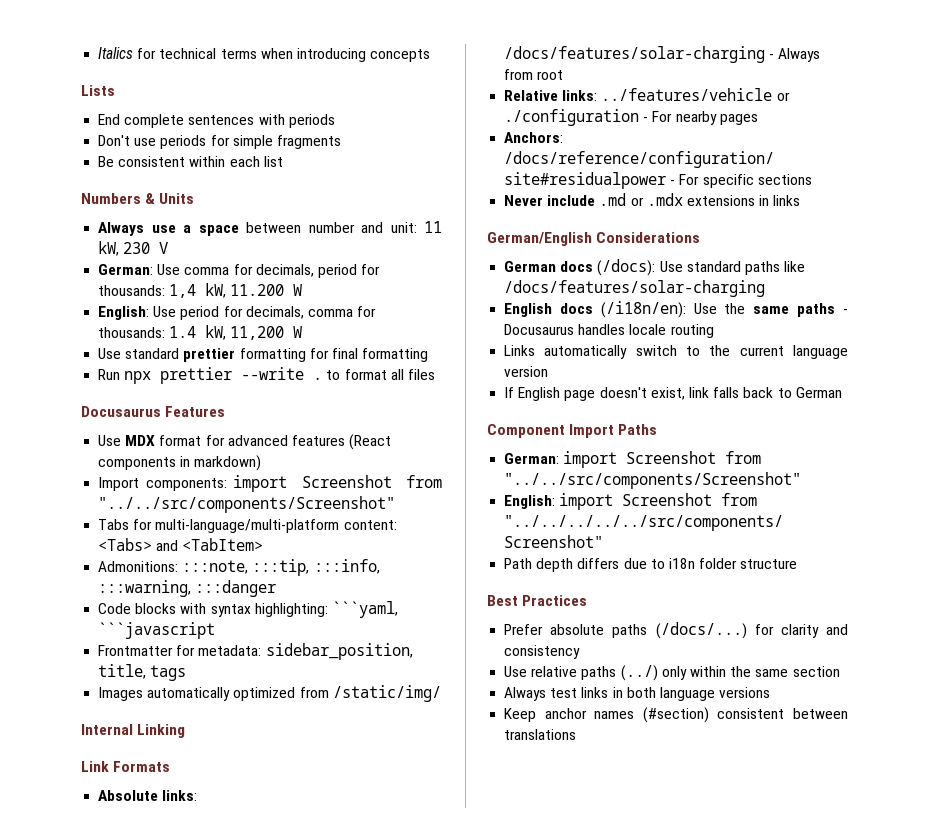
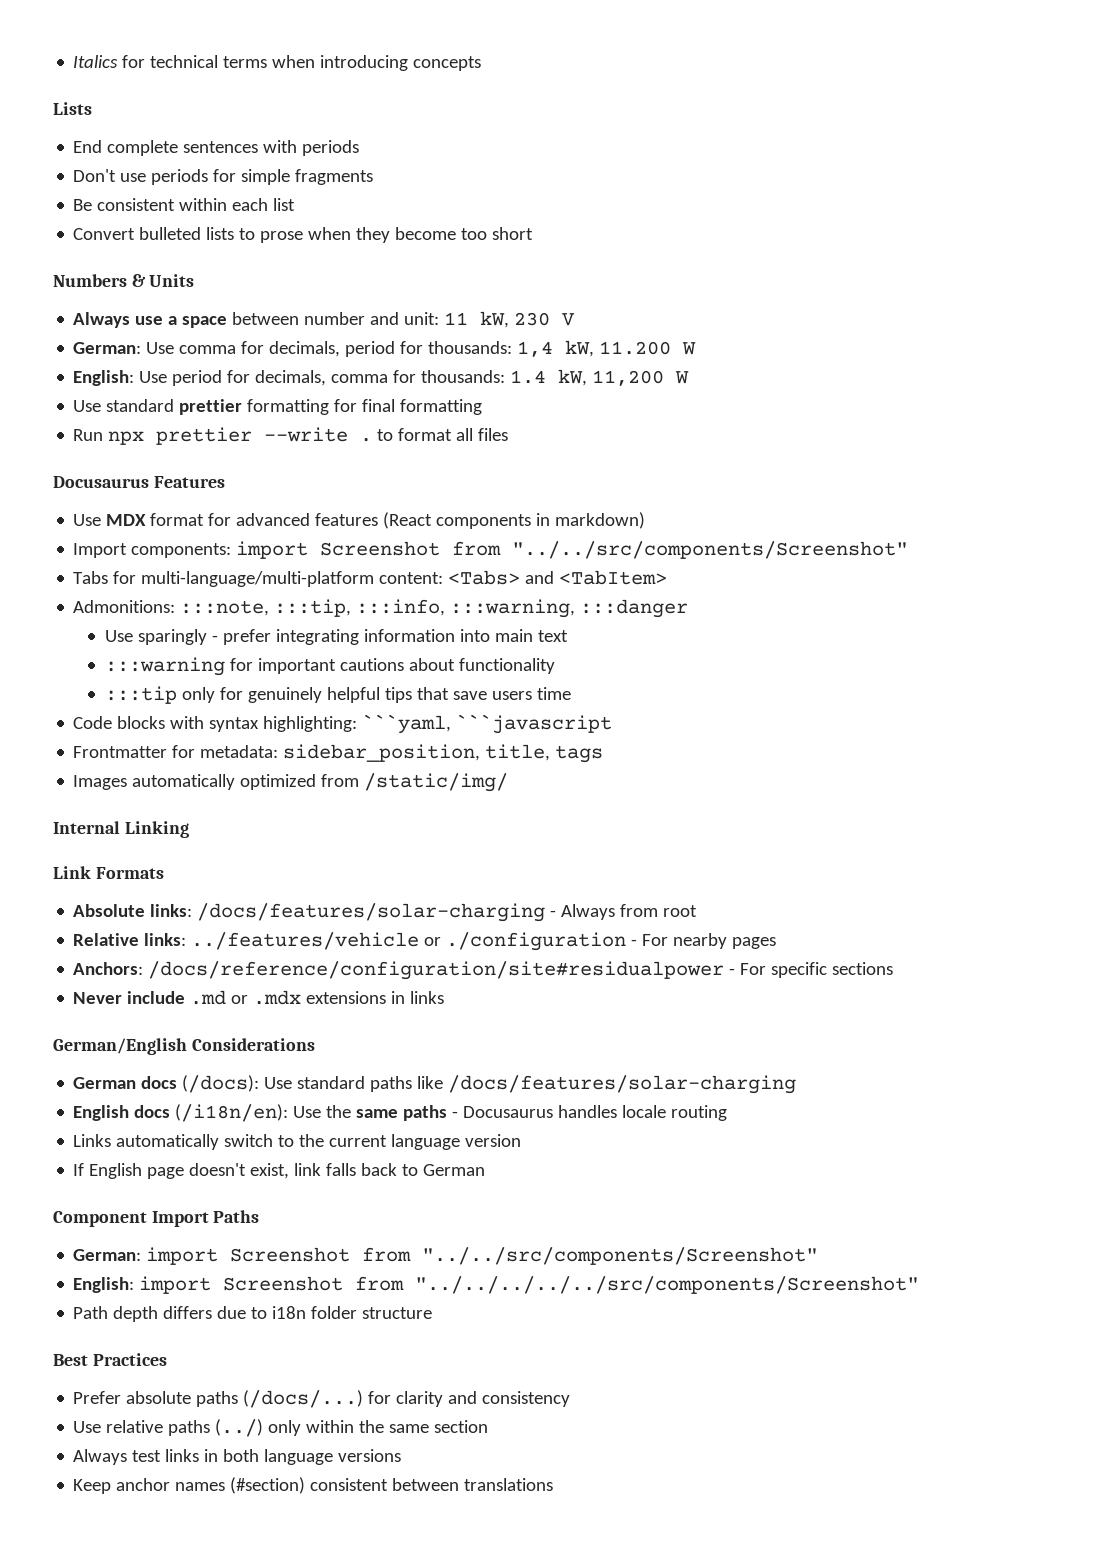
+ Convert bulleted lists to prose when they become too short
+ Use sparingly - prefer integrating information into main text
+ :::warning for important cautions about functionality
+ :::tip only for genuinely helpful tips that save users time

